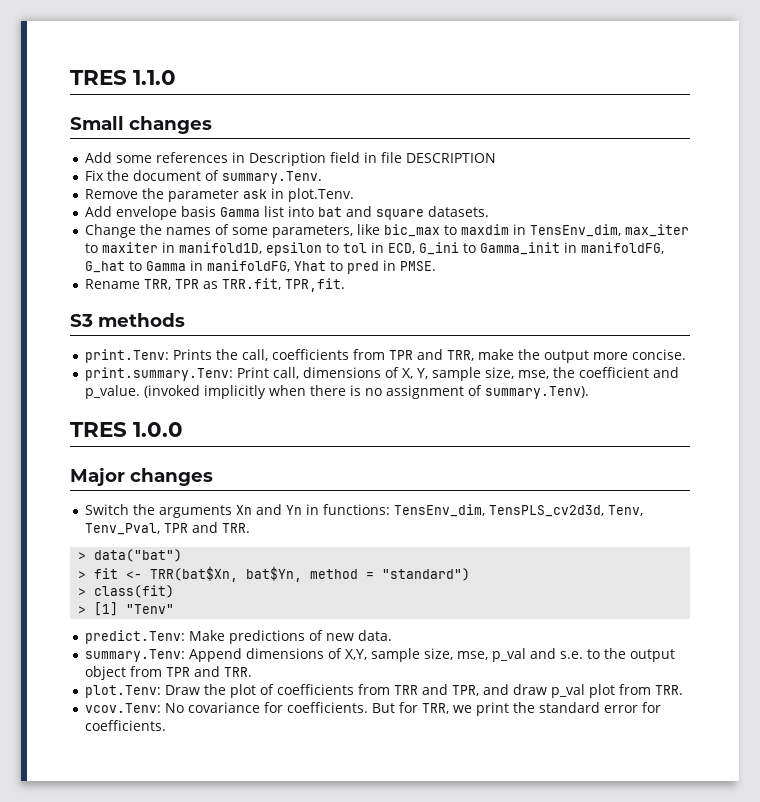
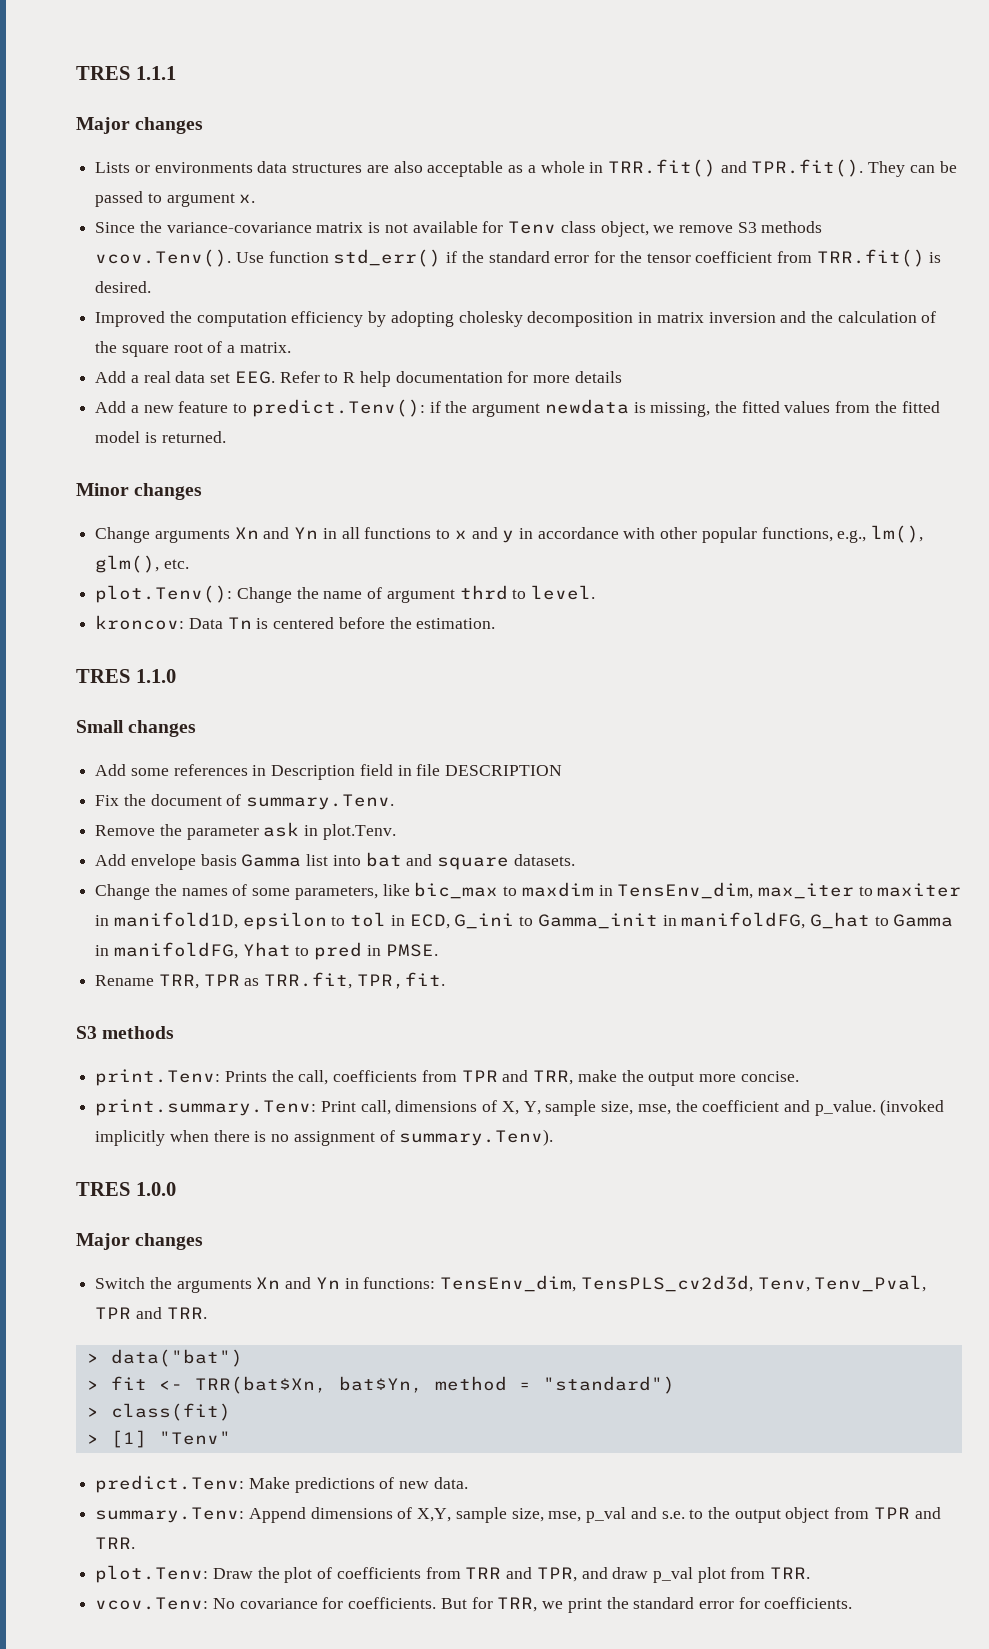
+ TRES 1.1.1
+ Major changes
+ Lists or environments data structures are also acceptable as a whole in TRR.fit() and TPR.fit(). They can be passed to argument x.
+ Since the variance-covariance matrix is not available for Tenv class object, we remove S3 methods vcov.Tenv(). Use function std_err() if the standard error for the tensor coefficient from TRR.fit() is desired.
+ Improved the computation efficiency by adopting cholesky decomposition in matrix inversion and the calculation of the square root of a matrix.
+ Add a real data set EEG. Refer to R help documentation for more details
+ Add a new feature to predict.Tenv(): if the argument newdata is missing, the fitted values from the fitted model is returned.
+ Minor changes
+ Change arguments Xn and Yn in all functions to x and y in accordance with other popular functions, e.g., lm(), glm(), etc.
+ plot.Tenv(): Change the name of argument thrd to level.
+ kroncov: Data Tn is centered before the estimation.

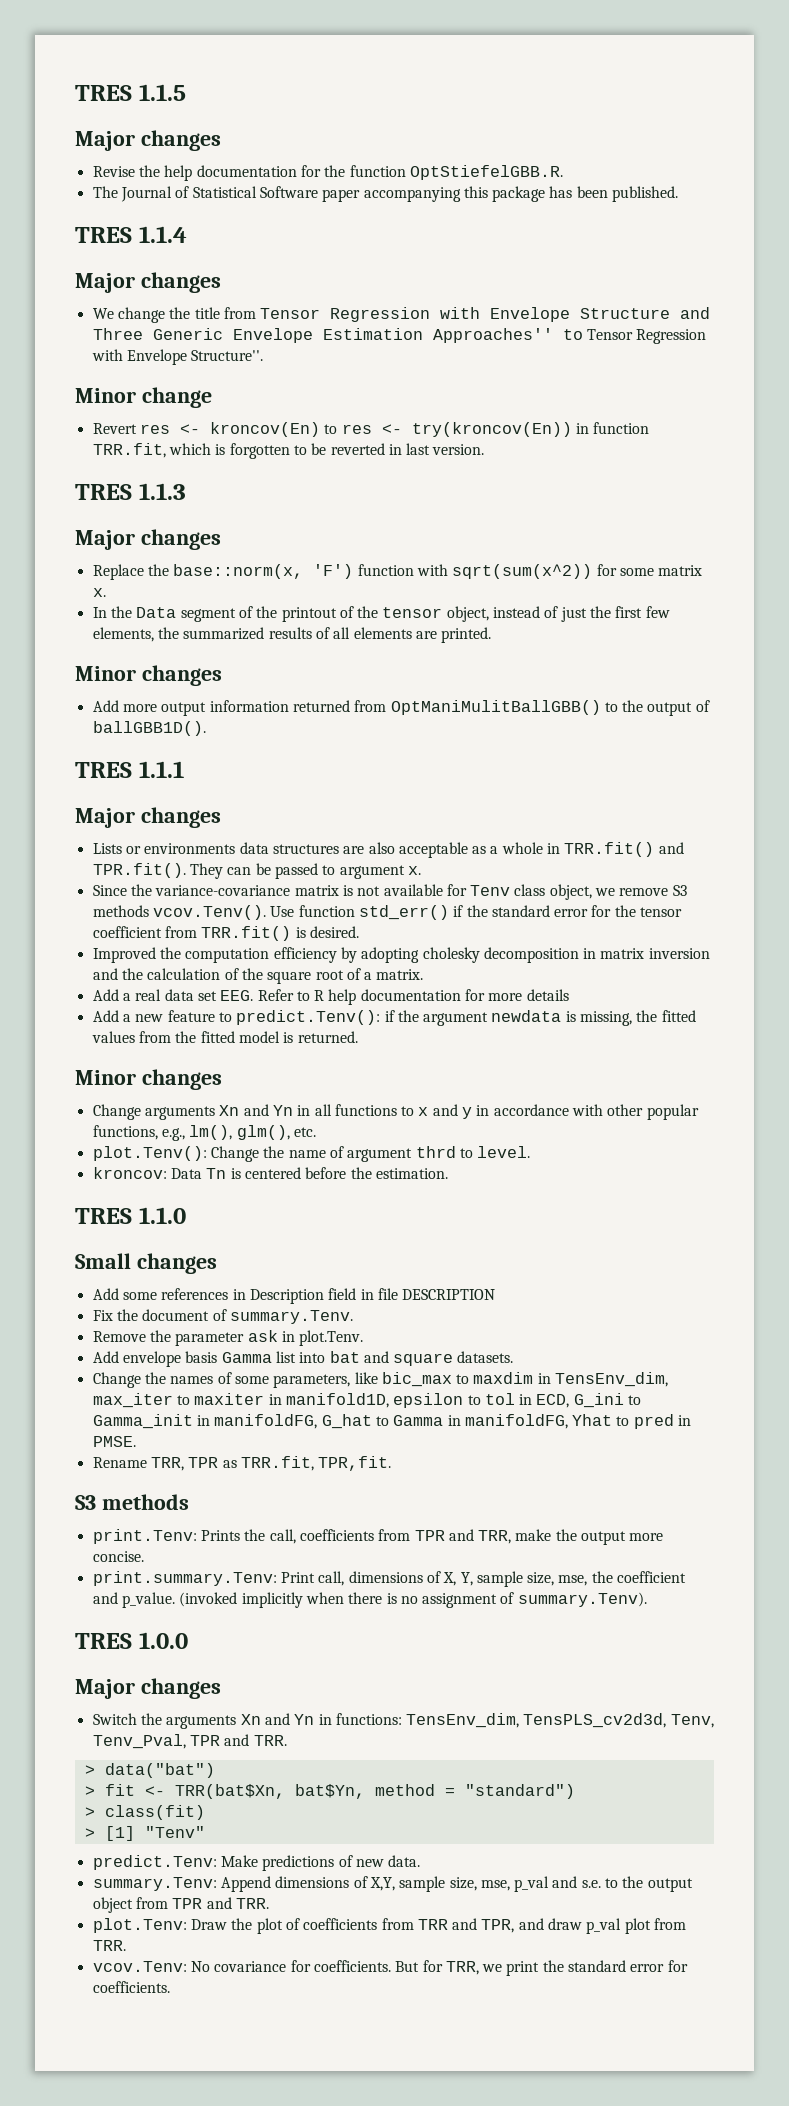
+ TRES 1.1.5
+ Major changes
+ Revise the help documentation for the function OptStiefelGBB.R.
+ The Journal of Statistical Software paper accompanying this package has been published.
+ TRES 1.1.4
+ Major changes
+ We change the title from Tensor Regression with Envelope Structure and Three Generic Envelope Estimation Approaches'' to Tensor Regression with Envelope Structure''.
+ Minor change
+ Revert res <- kroncov(En) to res <- try(kroncov(En)) in function TRR.fit, which is forgotten to be reverted in last version.
+ TRES 1.1.3
+ Major changes
+ Replace the base::norm(x, 'F') function with sqrt(sum(x^2)) for some matrix x.
+ In the Data segment of the printout of the tensor object, instead of just the first few elements, the summarized results of all elements are printed.
+ Minor changes
+ Add more output information returned from OptManiMulitBallGBB() to the output of ballGBB1D().

